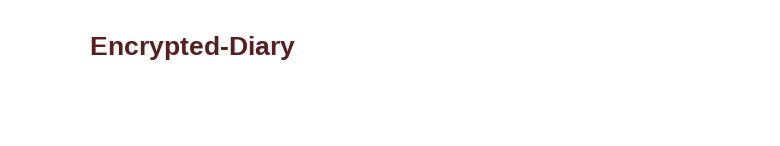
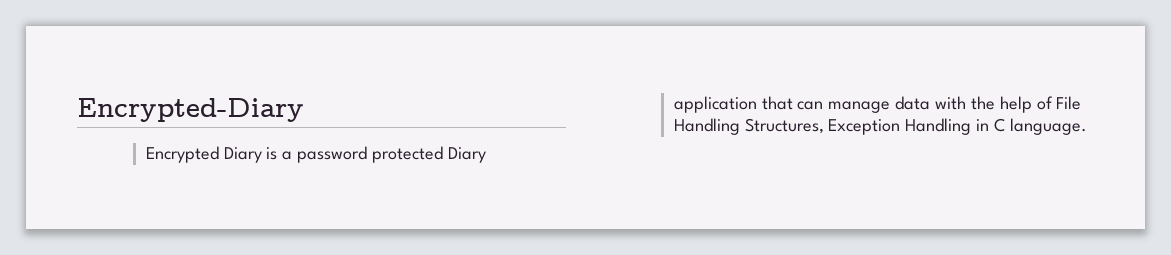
+ Encrypted Diary is a password protected Diary application that can manage data with the help of File Handling Structures, Exception Handling in C language.

